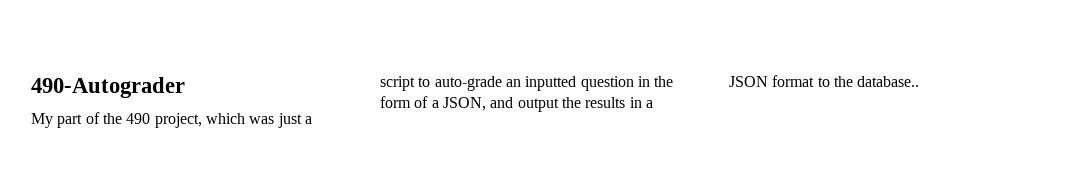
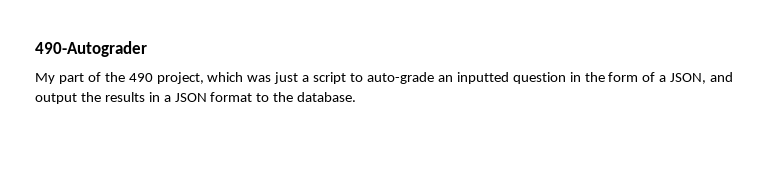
- My part of the 490 project, which was just a script to auto-grade an inputted question in the form of a JSON, and output the results in a JSON format to the database..
+ My part of the 490 project, which was just a script to auto-grade an inputted question in the form of a JSON, and output the results in a JSON format to the database.

